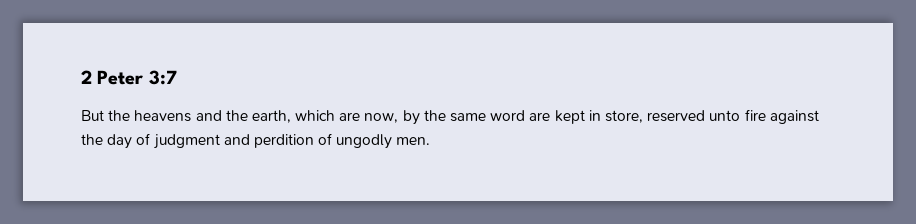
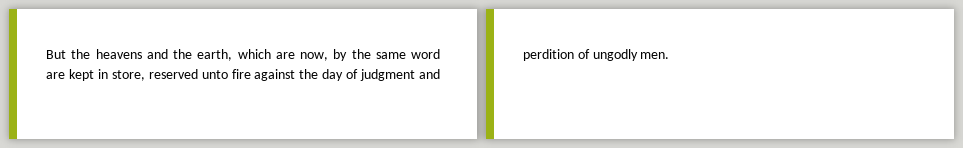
- 2 Peter 3:7

